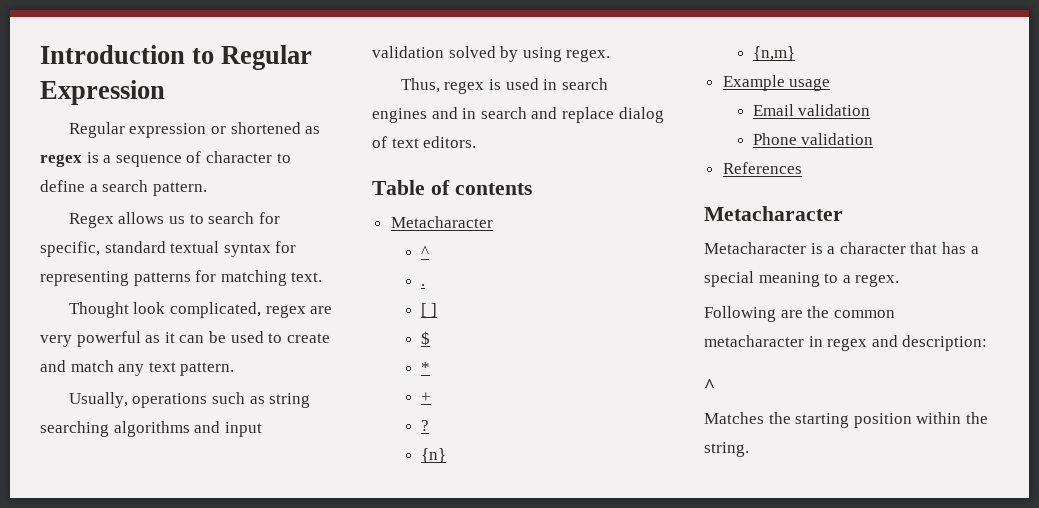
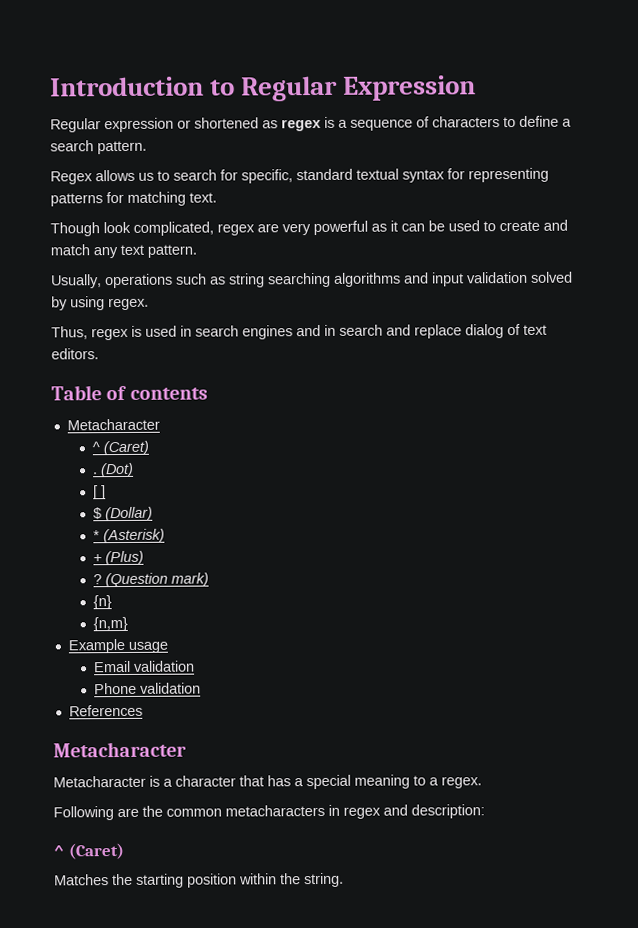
- Regular expression or shortened as regex is a sequence of character to define a search pattern.
+ Regular expression or shortened as regex is a sequence of characters to define a search pattern.
- Thought look complicated, regex are very powerful as it can be used to create and match any text pattern.
+ Though look complicated, regex are very powerful as it can be used to create and match any text pattern.
  Table of contents
  Metacharacter
- ^
+ ^ (Caret)
+ (Dot)
- $
+ $ (Dollar)
- *
+ * (Asterisk)
- +
+ + (Plus)
+ (Question mark)
- Following are the common metacharacter in regex and description:
- ^
+ Following are the common metacharacters in regex and description:
+ ^ (Caret)

